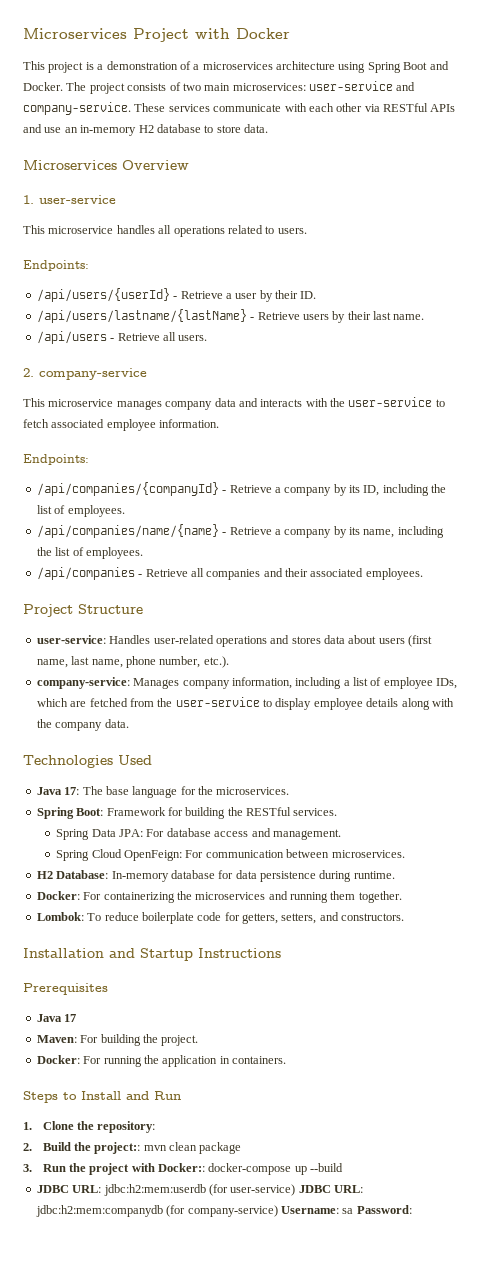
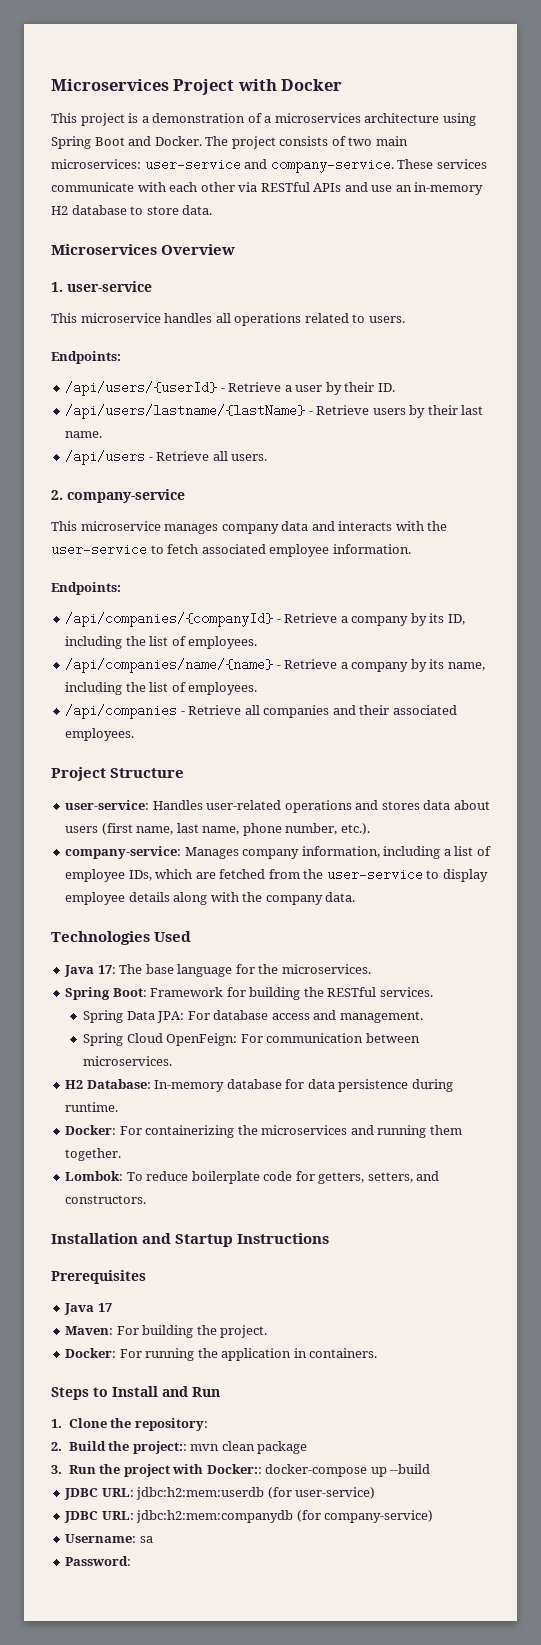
- JDBC URL: jdbc:h2:mem:userdb (for user-service) JDBC URL: jdbc:h2:mem:companydb (for company-service) Username: sa Password:
+ JDBC URL: jdbc:h2:mem:userdb (for user-service)
+ JDBC URL: jdbc:h2:mem:companydb (for company-service)
+ Username: sa
+ Password:

